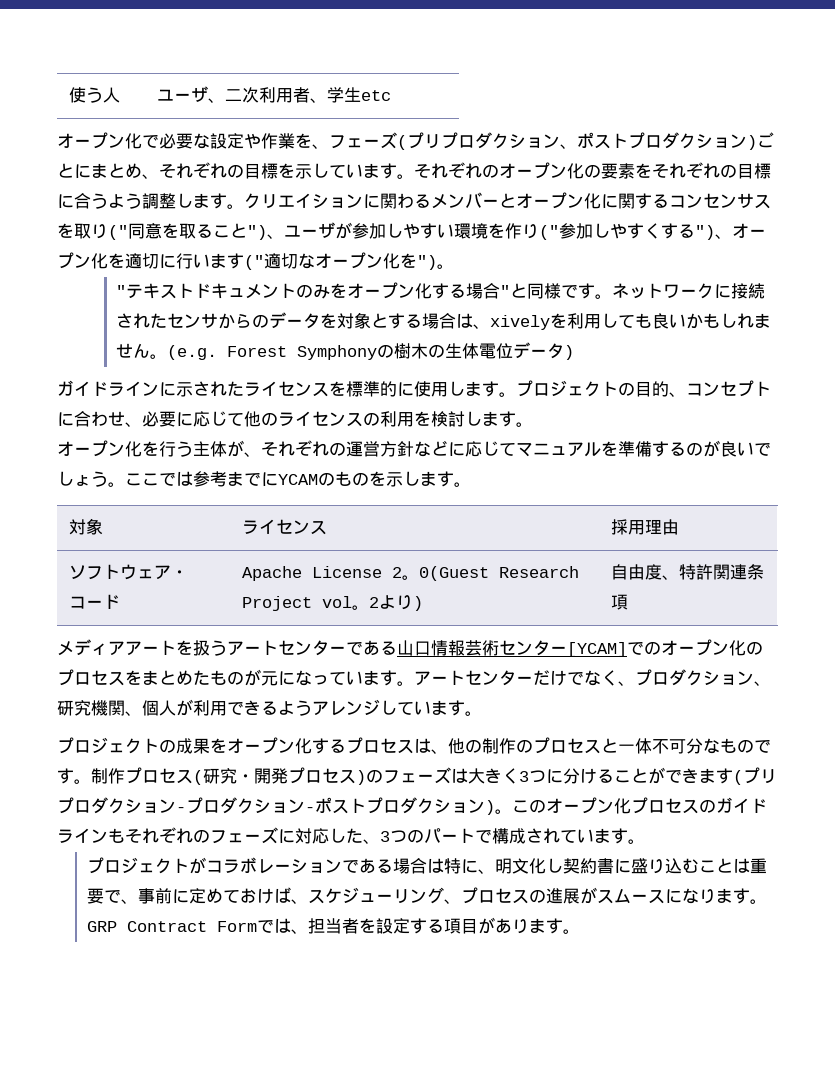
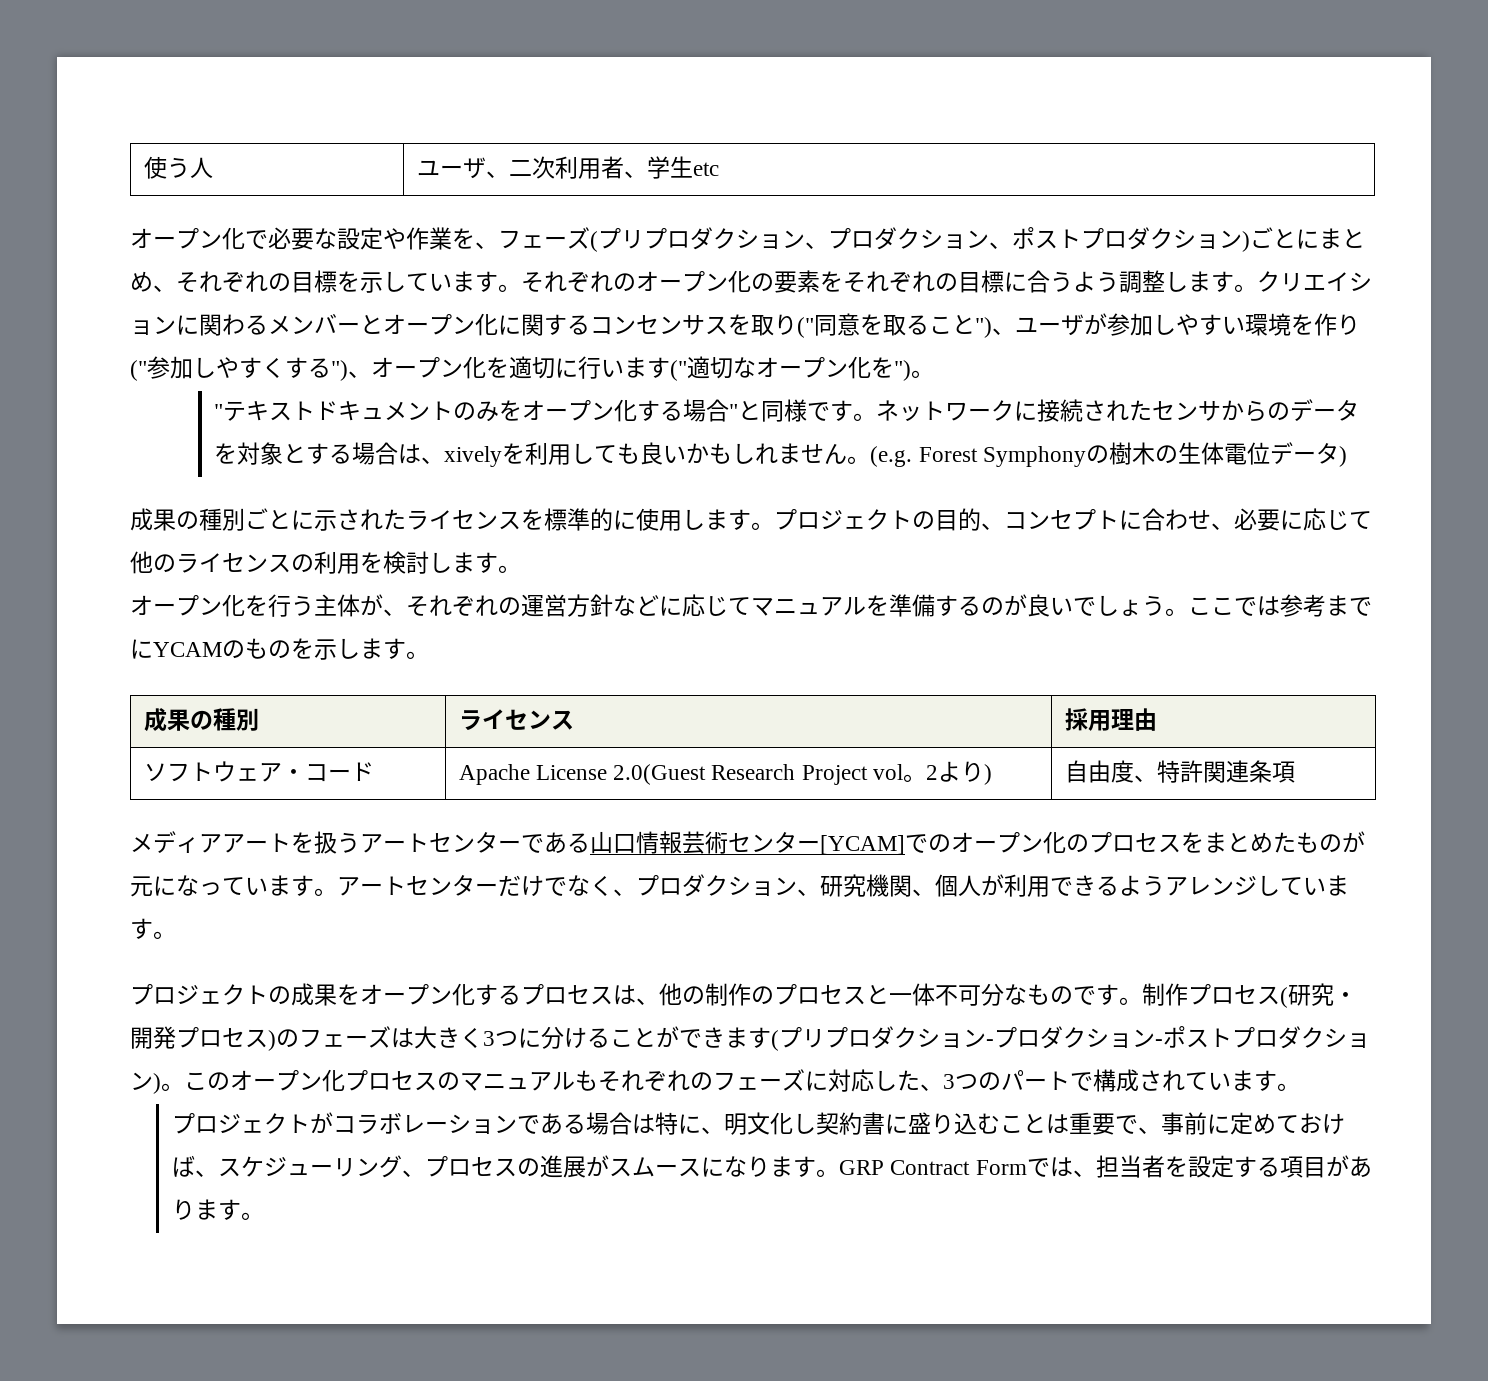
- オープン化で必要な設定や作業を、フェーズ(プリプロダクション、ポストプロダクション)ごとにまとめ、それぞれの目標を示しています。
+ オープン化で必要な設定や作業を、フェーズ(プリプロダクション、プロダクション、ポストプロダクション)ごとにまとめ、それぞれの目標を示しています。
- ガイドラインに示されたライセンスを標準的に使用します。
+ 成果の種別ごとに示されたライセンスを標準的に使用します。
- 対象 | ライセンス | 採用理由
+ 成果の種別 | ライセンス | 採用理由
- ソフトウェア・コード | Apache License 2。0(Guest Research Project vol。2より) | 自由度、特許関連条項
+ ソフトウェア・コード | Apache License 2.0(Guest Research Project vol。2より) | 自由度、特許関連条項
- このオープン化プロセスのガイドラインもそれぞれのフェーズに対応した、3つのパートで構成されています。
+ このオープン化プロセスのマニュアルもそれぞれのフェーズに対応した、3つのパートで構成されています。

